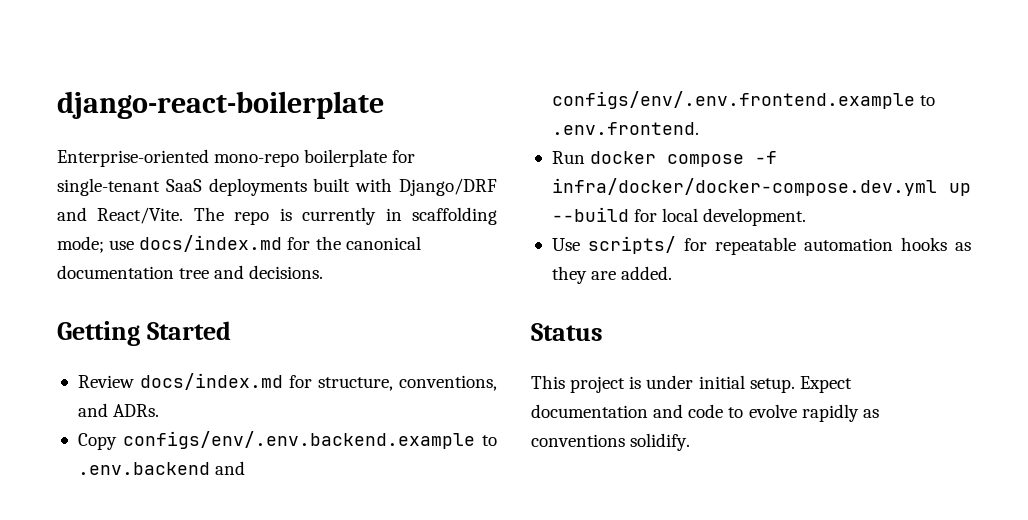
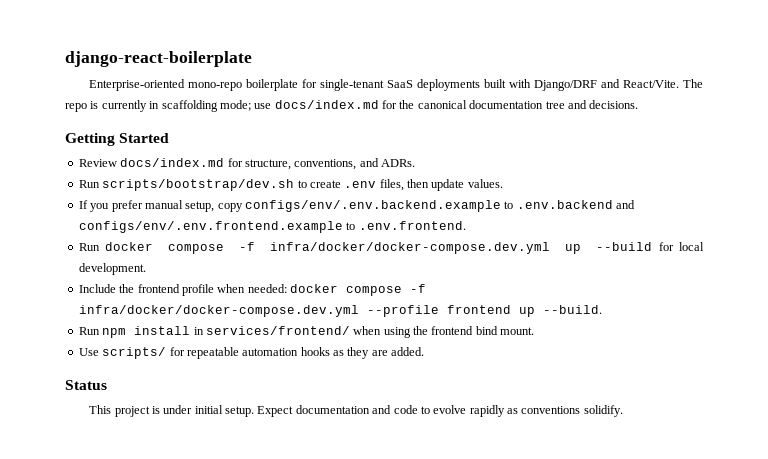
- Copy configs/env/.env.backend.example to .env.backend and configs/env/.env.frontend.example to .env.frontend.
+ Run scripts/bootstrap/dev.sh to create .env files, then update values.
+ If you prefer manual setup, copy configs/env/.env.backend.example to .env.backend and configs/env/.env.frontend.example to .env.frontend.
+ Include the frontend profile when needed: docker compose -f infra/docker/docker-compose.dev.yml --profile frontend up --build.
+ Run npm install in services/frontend/ when using the frontend bind mount.

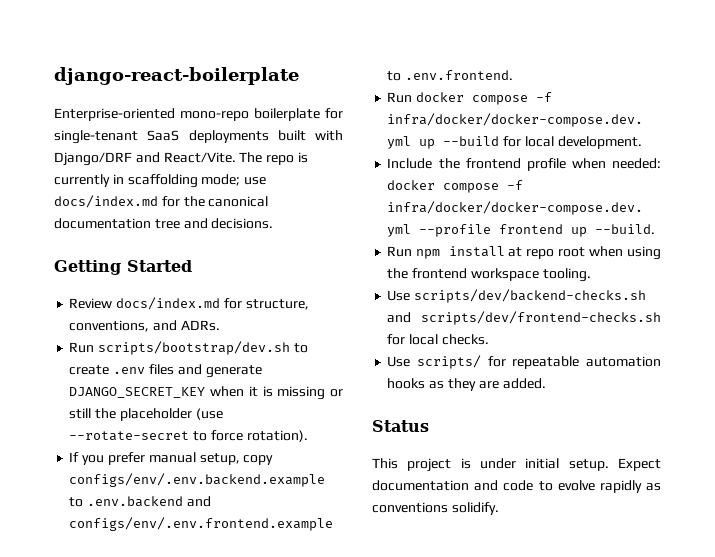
- Run scripts/bootstrap/dev.sh to create .env files, then update values.
+ Run scripts/bootstrap/dev.sh to create .env files and generate DJANGO_SECRET_KEY when it is missing or still the placeholder (use --rotate-secret to force rotation).
- Run npm install in services/frontend/ when using the frontend bind mount.
+ Run npm install at repo root when using the frontend workspace tooling.
+ Use scripts/dev/backend-checks.sh and scripts/dev/frontend-checks.sh for local checks.

